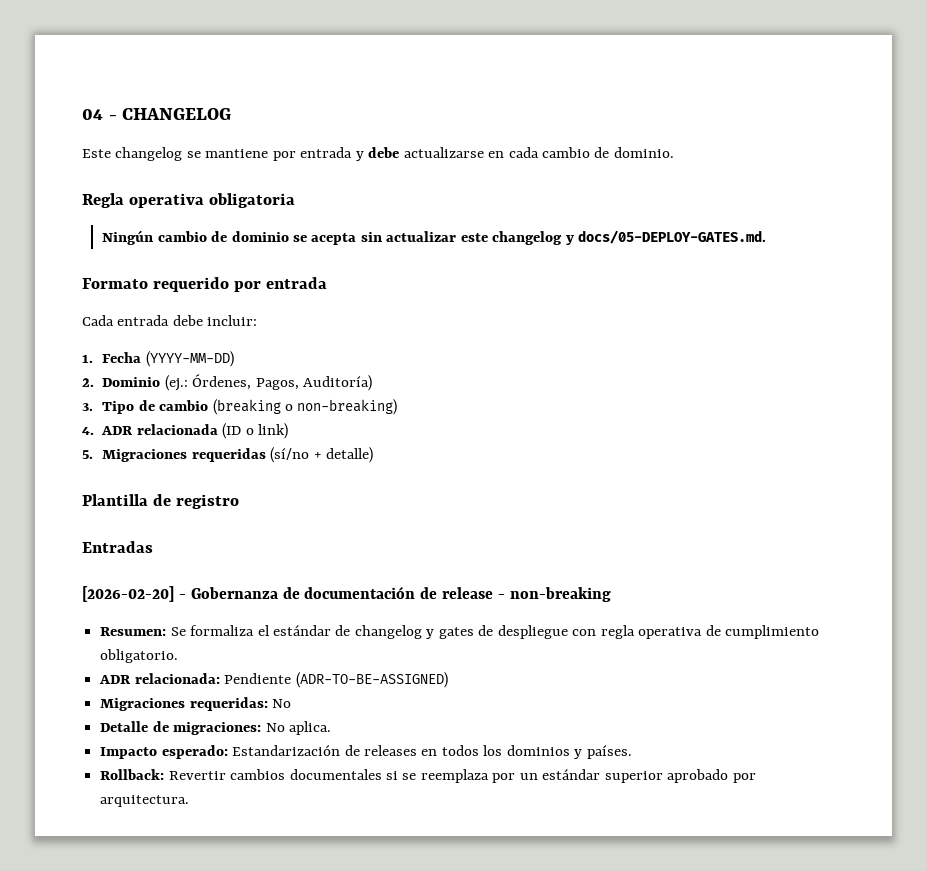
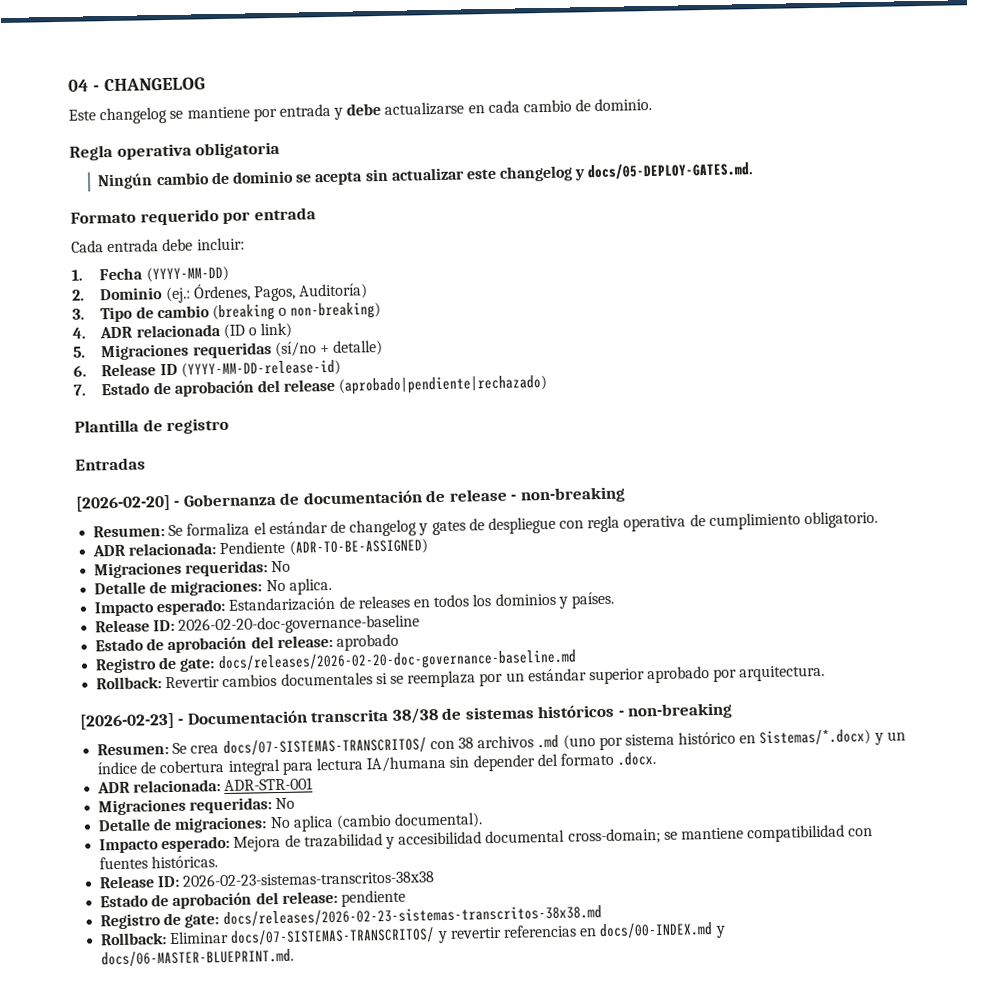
+ 6. Release ID (YYYY-MM-DD-release-id)
+ 7. Estado de aprobación del release (aprobado|pendiente|rechazado)
+ Release ID: 2026-02-20-doc-governance-baseline
+ Estado de aprobación del release: aprobado
+ Registro de gate: docs/releases/2026-02-20-doc-governance-baseline.md
+ [2026-02-23] - Documentación transcrita 38/38 de sistemas históricos - non-breaking
+ Resumen: Se crea docs/07-SISTEMAS-TRANSCRITOS/ con 38 archivos .md (uno por sistema histórico en Sistemas/*.docx) y un índice de cobertura integral para lectura IA/humana sin depender del formato .docx.
+ ADR relacionada: ADR-STR-001
+ Migraciones requeridas: No
+ Detalle de migraciones: No aplica (cambio documental).
+ Impacto esperado: Mejora de trazabilidad y accesibilidad documental cross-domain; se mantiene compatibilidad con fuentes históricas.
+ Release ID: 2026-02-23-sistemas-transcritos-38x38
+ Estado de aprobación del release: pendiente
+ Registro de gate: docs/releases/2026-02-23-sistemas-transcritos-38x38.md
+ Rollback: Eliminar docs/07-SISTEMAS-TRANSCRITOS/ y revertir referencias en docs/00-INDEX.md y docs/06-MASTER-BLUEPRINT.md.

